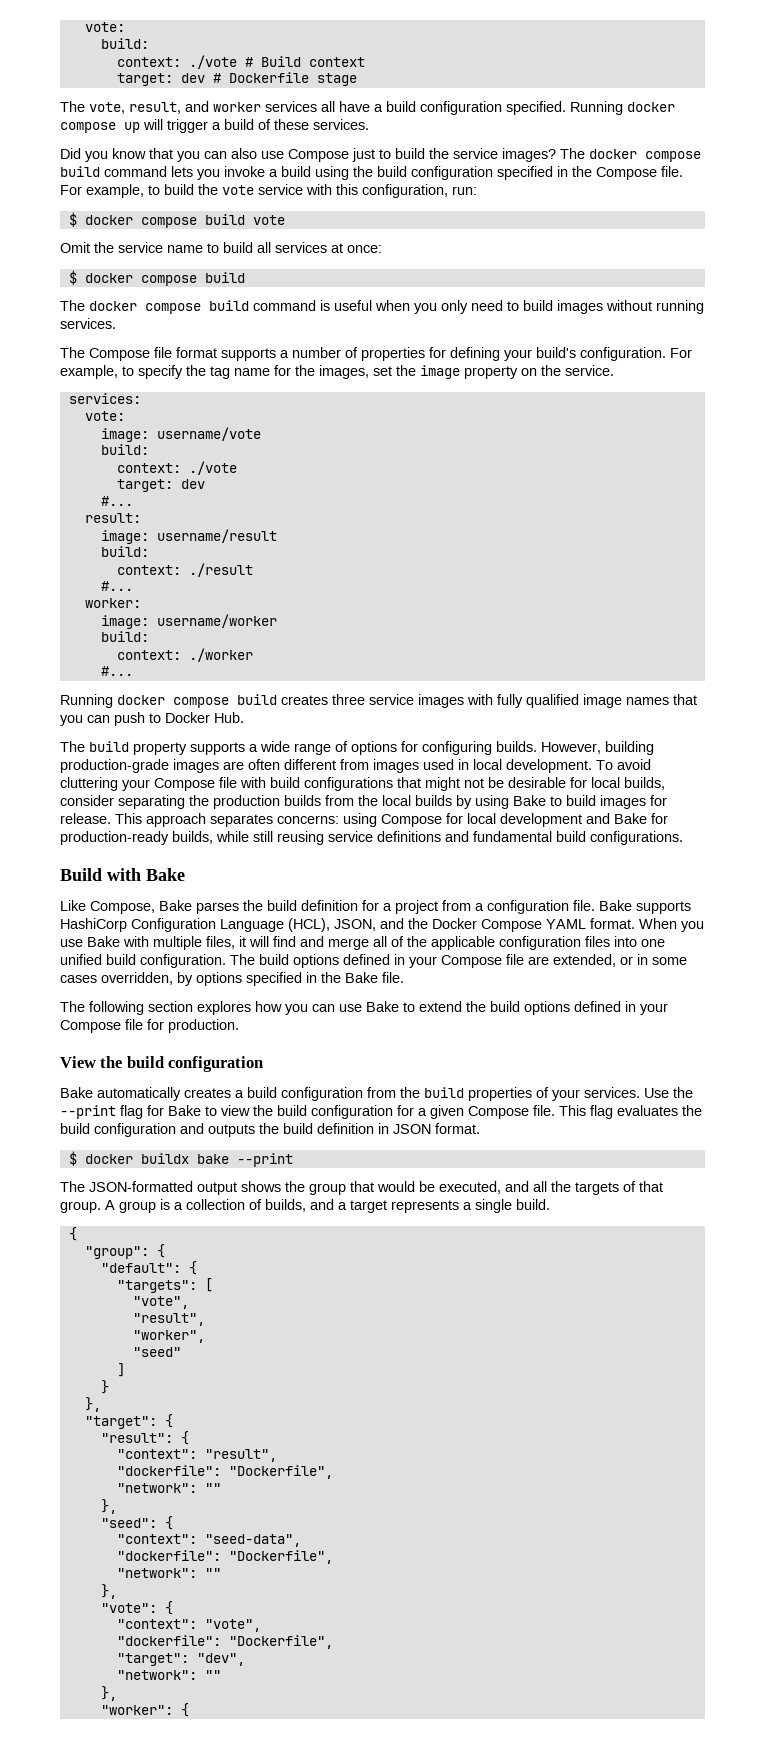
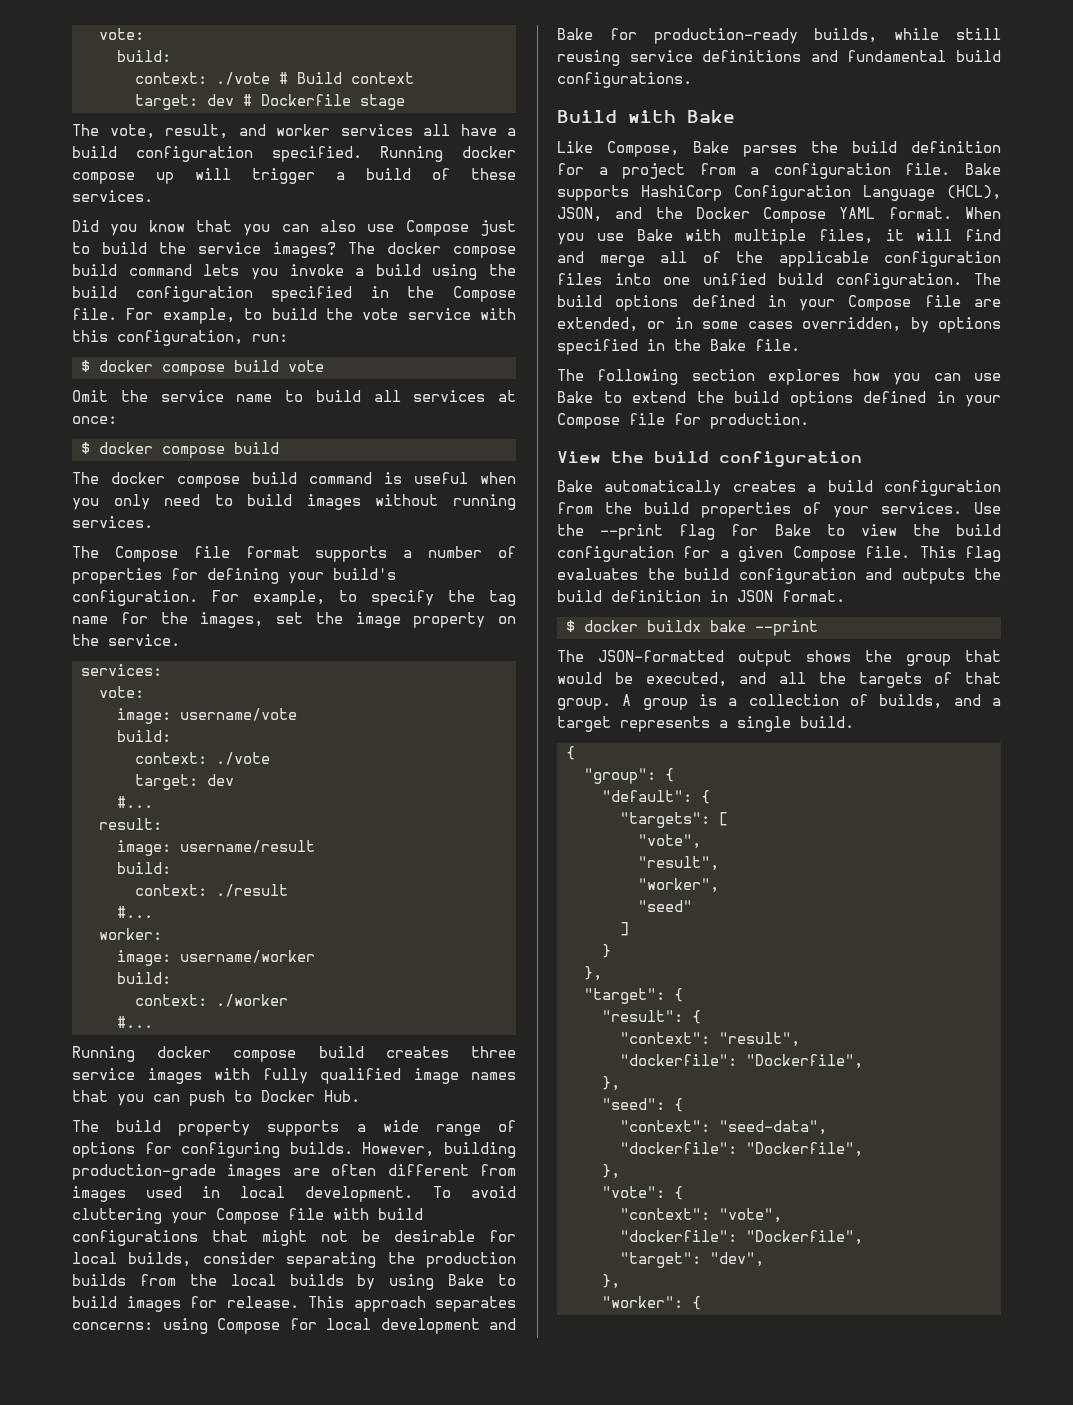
  "context": "result",
  "dockerfile": "Dockerfile",
- "network": ""
  "context": "seed-data",
  "dockerfile": "Dockerfile",
- "network": ""
  "target": "dev",
- "network": ""

